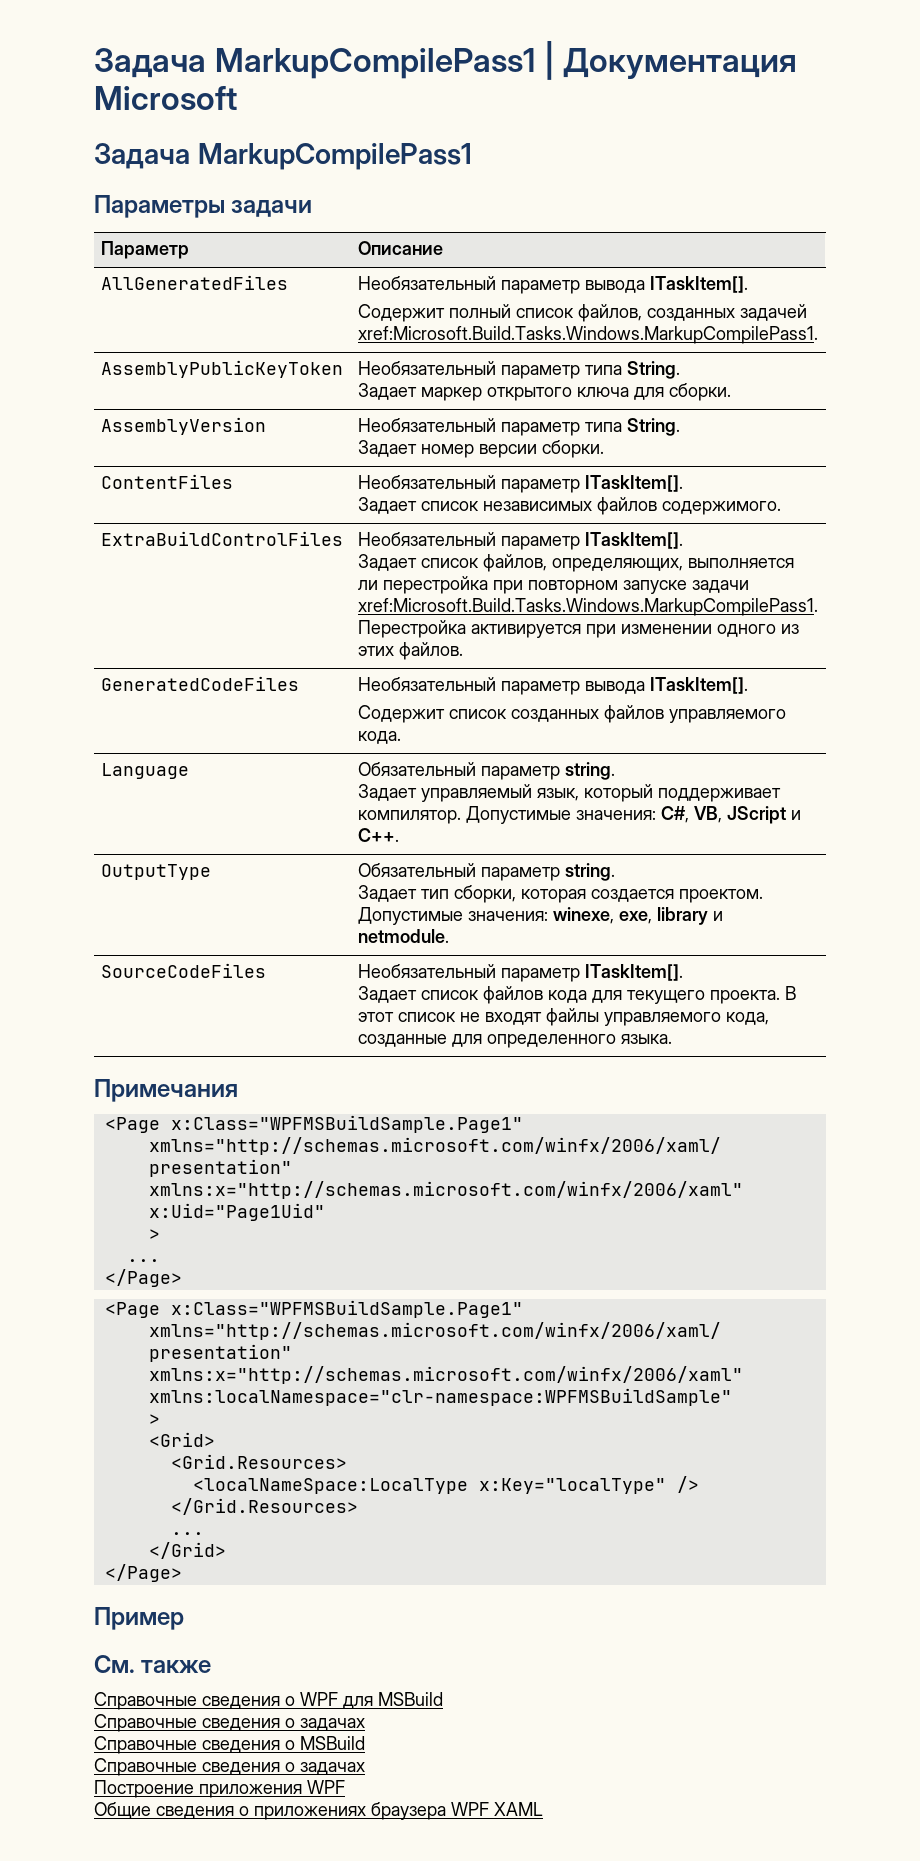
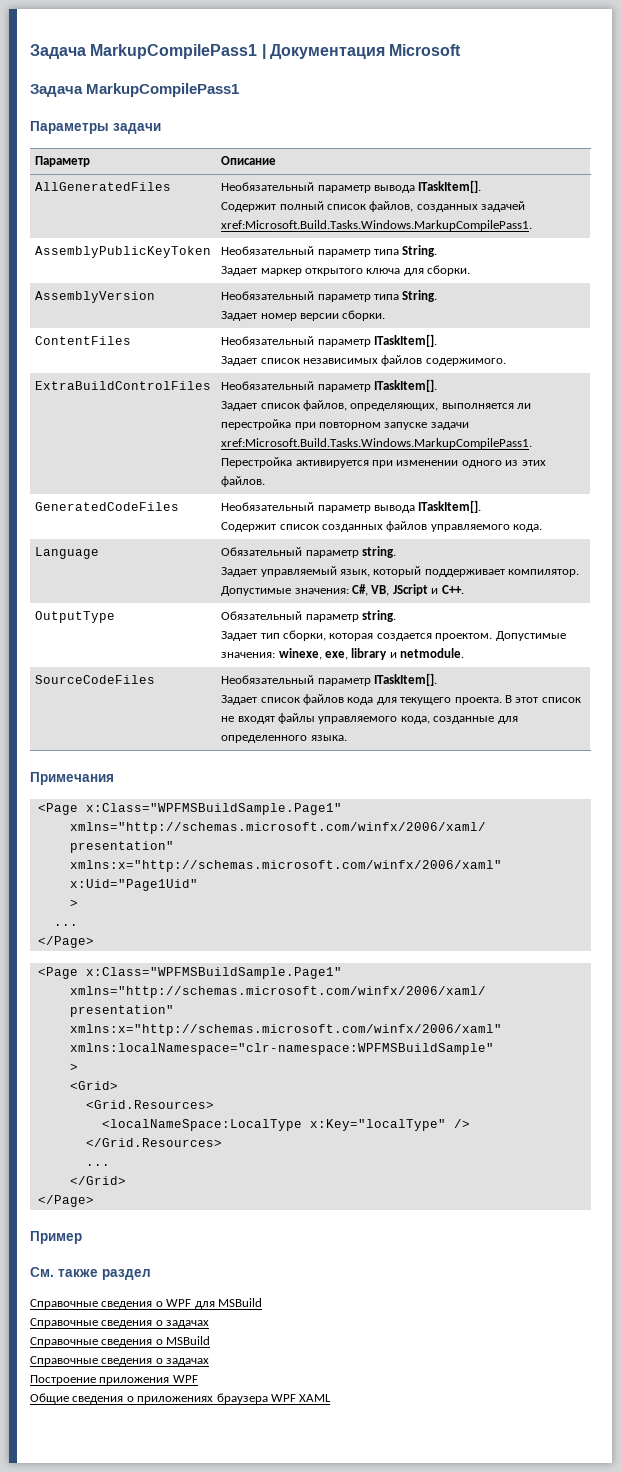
- См. также
+ См. также раздел

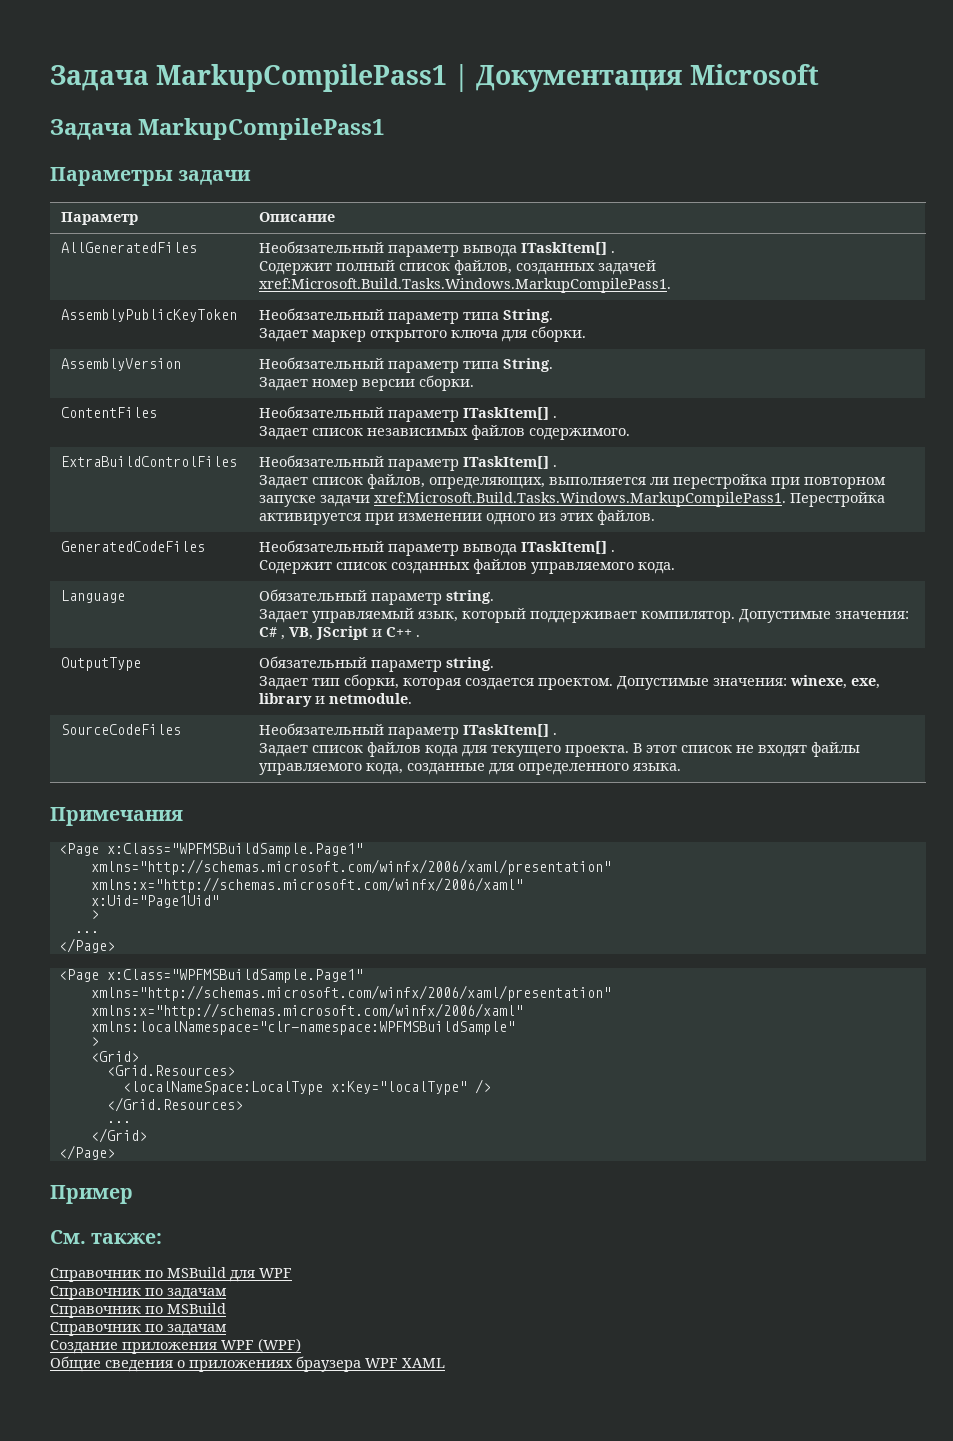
- AllGeneratedFiles | Необязательный параметр вывода ITaskItem[].
+ AllGeneratedFiles | Необязательный параметр вывода ITaskItem[] .
- ContentFiles | Необязательный параметр ITaskItem[].
+ ContentFiles | Необязательный параметр ITaskItem[] .
- ExtraBuildControlFiles | Необязательный параметр ITaskItem[].
+ ExtraBuildControlFiles | Необязательный параметр ITaskItem[] .
- GeneratedCodeFiles | Необязательный параметр вывода ITaskItem[].
+ GeneratedCodeFiles | Необязательный параметр вывода ITaskItem[] .
  Language | Обязательный параметр string.
- Задает управляемый язык, который поддерживает компилятор. Допустимые значения: C#, VB, JScript и C++.
+ Задает управляемый язык, который поддерживает компилятор. Допустимые значения: C# , VB, JScript и C++ .
- SourceCodeFiles | Необязательный параметр ITaskItem[].
+ SourceCodeFiles | Необязательный параметр ITaskItem[] .
- См. также раздел
- Справочные сведения о WPF для MSBuild
- Справочные сведения о задачах
- Справочные сведения о MSBuild
- Справочные сведения о задачах
- Построение приложения WPF
+ См. также:
+ Справочник по MSBuild для WPF
+ Справочник по задачам
+ Справочник по MSBuild
+ Справочник по задачам
+ Создание приложения WPF (WPF)

